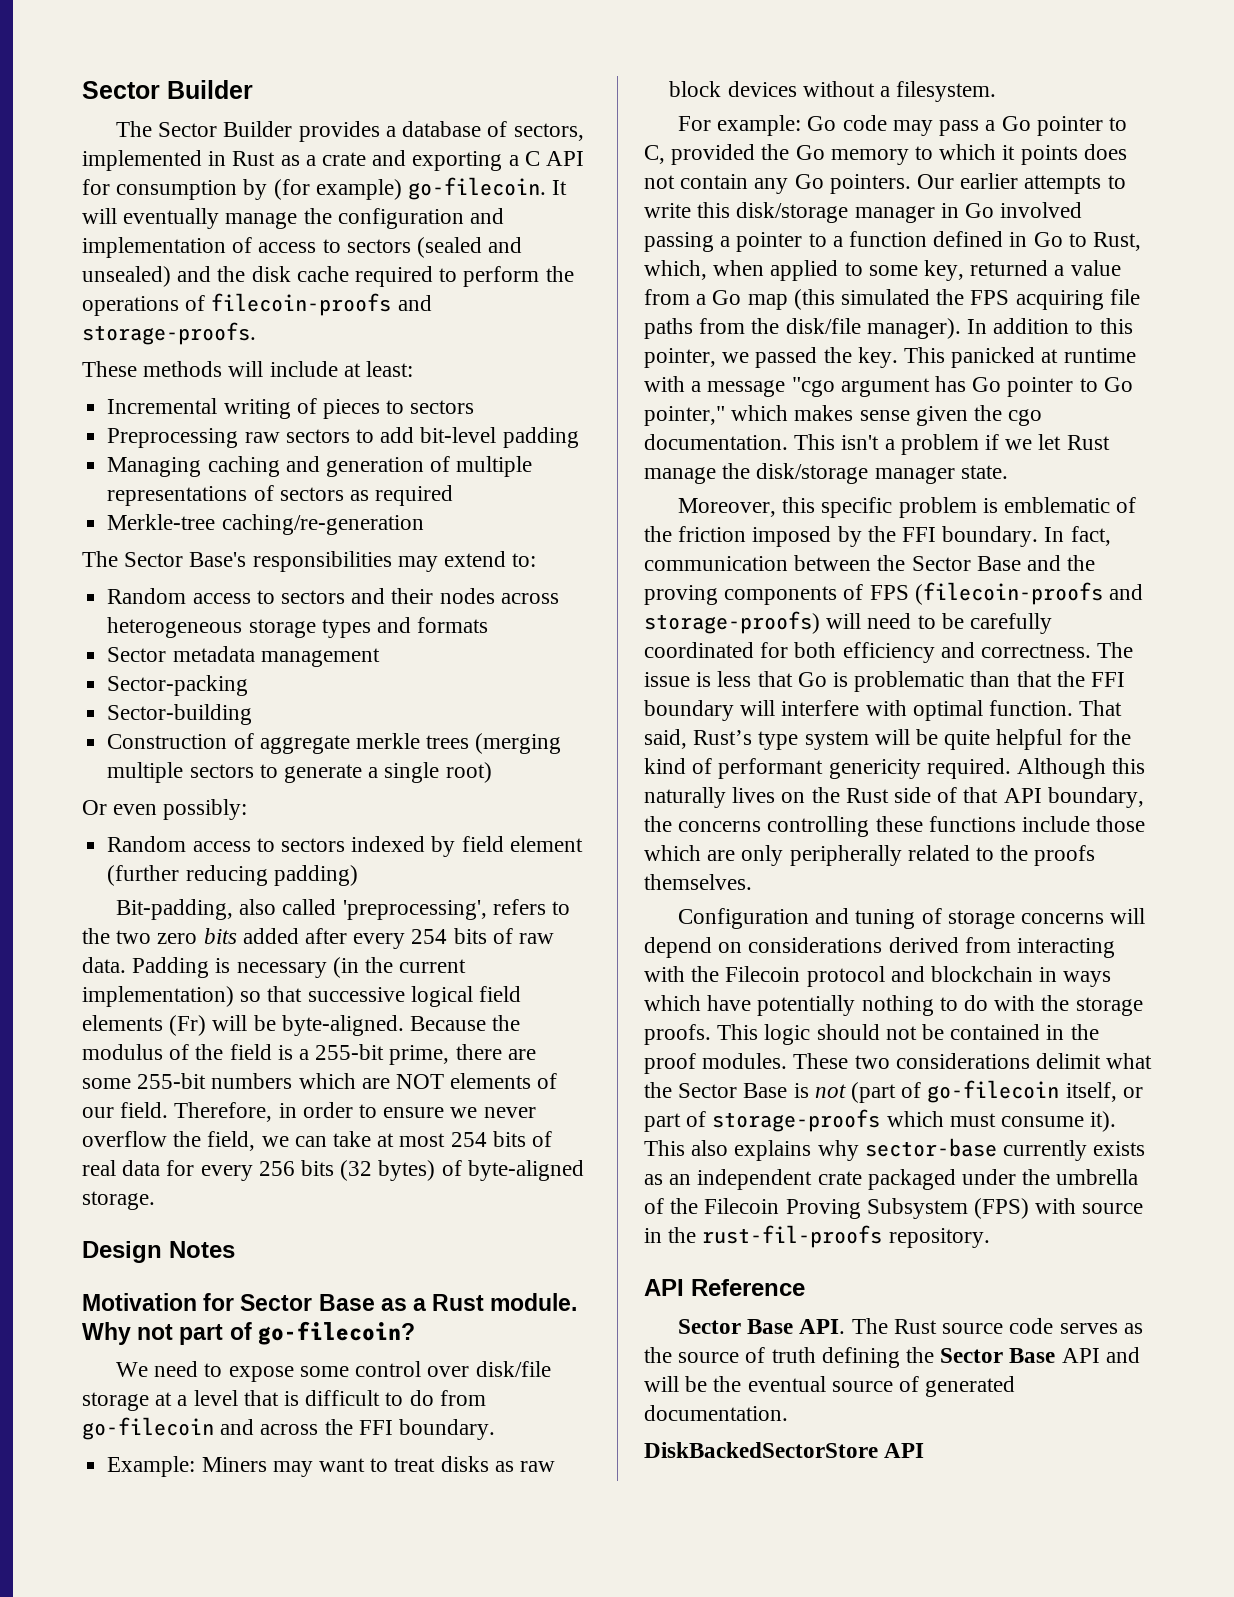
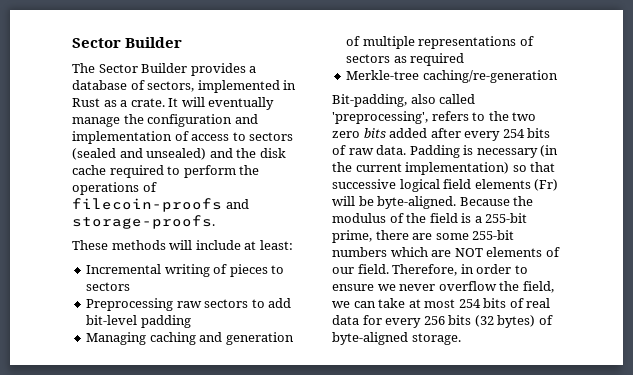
- The Sector Builder provides a database of sectors, implemented in Rust as a crate and exporting a C API for consumption by (for example) go-filecoin.
+ The Sector Builder provides a database of sectors, implemented in Rust as a crate.
- The Sector Base's responsibilities may extend to:
- Random access to sectors and their nodes across heterogeneous storage types and formats
- Sector metadata management
- Sector-packing
- Sector-building
- Construction of aggregate merkle trees (merging multiple sectors to generate a single root)
- Or even possibly:
- Random access to sectors indexed by field element (further reducing padding)
- Design Notes
- Motivation for Sector Base as a Rust module. Why not part of go-filecoin?
- We need to expose some control over disk/file storage at a level that is difficult to do from go-filecoin and across the FFI boundary.
- Example: Miners may want to treat disks as raw block devices without a filesystem.
- For example: Go code may pass a Go pointer to C, provided the Go memory to which it points does not contain any Go pointers. Our earlier attempts to write this disk/storage manager in Go involved passing a pointer to a function defined in Go to Rust, which, when applied to some key, returned a value from a Go map (this simulated the FPS acquiring file paths from the disk/file manager). In addition to this pointer, we passed the key. This panicked at runtime with a message "cgo argument has Go pointer to Go pointer," which makes sense given the cgo documentation. This isn't a problem if we let Rust manage the disk/storage manager state.
- Moreover, this specific problem is emblematic of the friction imposed by the FFI boundary. In fact, communication between the Sector Base and the proving components of FPS (filecoin-proofs and storage-proofs) will need to be carefully coordinated for both efficiency and correctness. The issue is less that Go is problematic than that the FFI boundary will interfere with optimal function. That said, Rust’s type system will be quite helpful for the kind of performant genericity required. Although this naturally lives on the Rust side of that API boundary, the concerns controlling these functions include those which are only peripherally related to the proofs themselves.
- Configuration and tuning of storage concerns will depend on considerations derived from interacting with the Filecoin protocol and blockchain in ways which have potentially nothing to do with the storage proofs. This logic should not be contained in the proof modules. These two considerations delimit what the Sector Base is not (part of go-filecoin itself, or part of storage-proofs which must consume it). This also explains why sector-base currently exists as an independent crate packaged under the umbrella of the Filecoin Proving Subsystem (FPS) with source in the rust-fil-proofs repository.
- API Reference
- Sector Base API. The Rust source code serves as the source of truth defining the Sector Base API and will be the eventual source of generated documentation.
- DiskBackedSectorStore API

